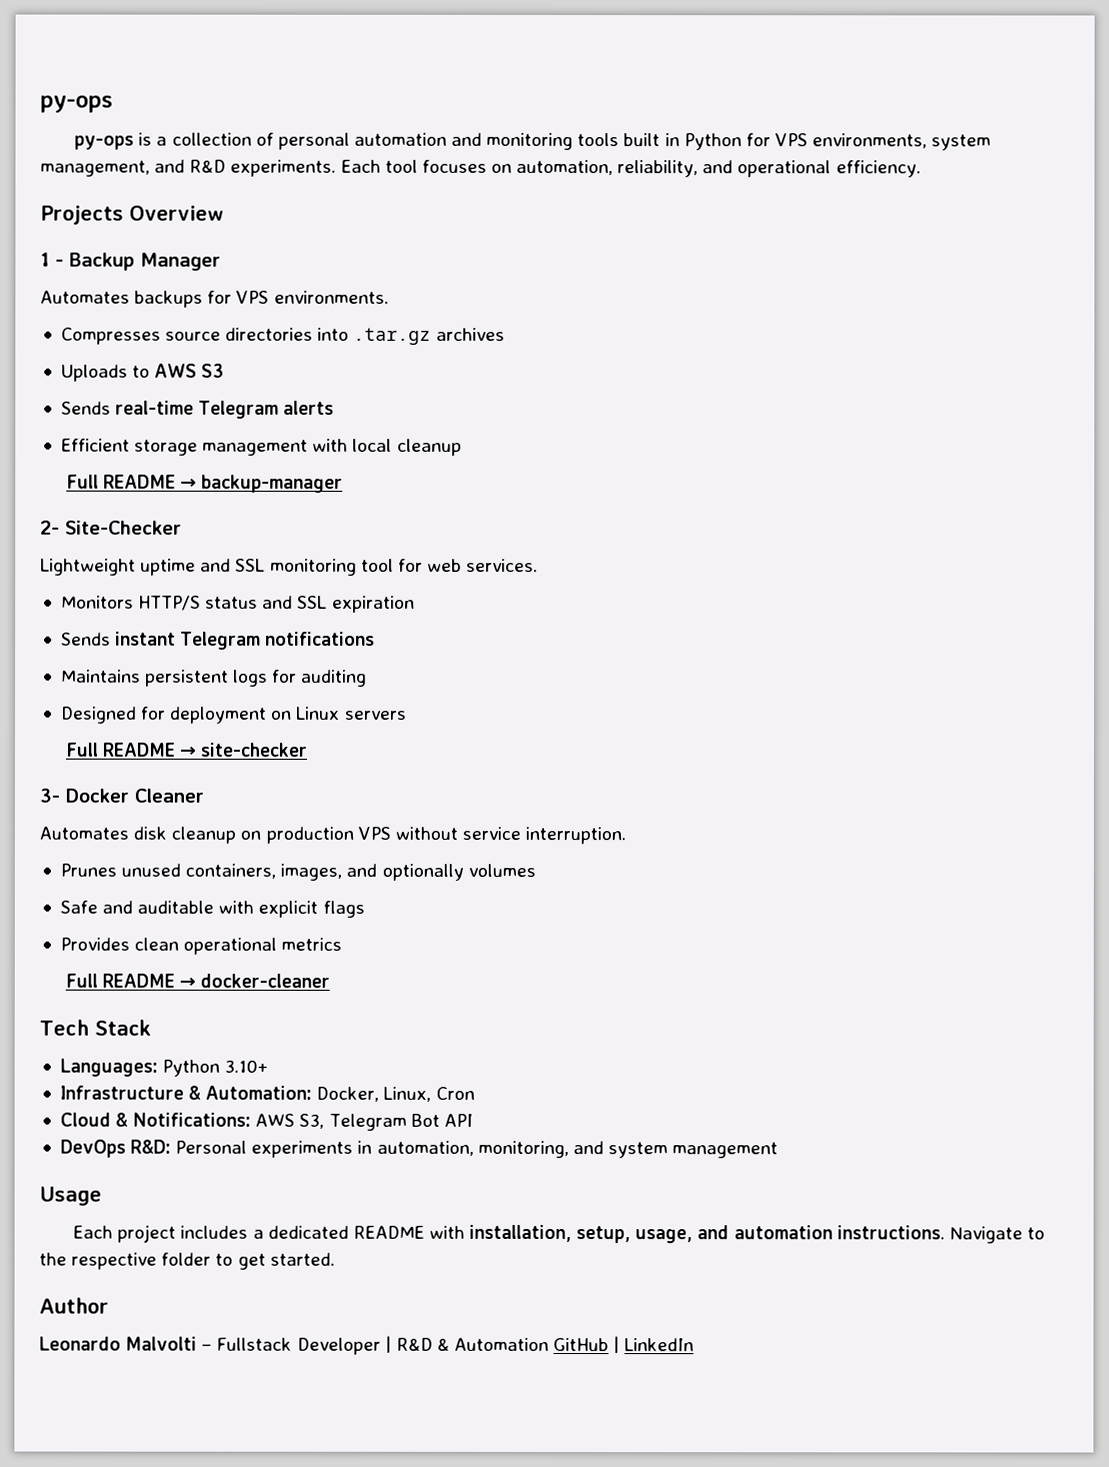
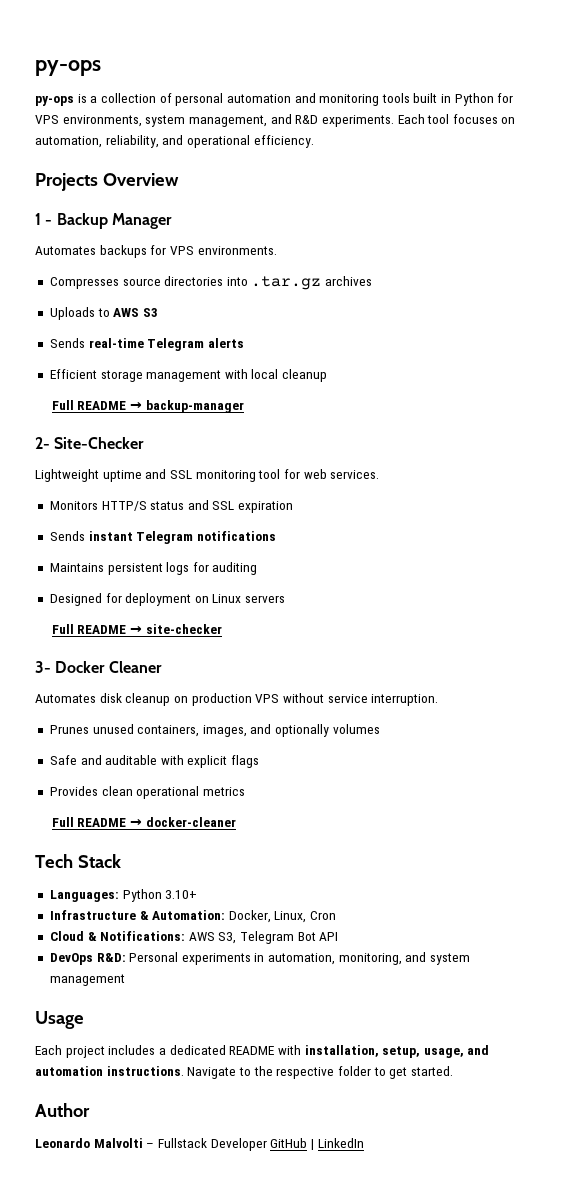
- Leonardo Malvolti – Fullstack Developer | R&D & Automation GitHub | LinkedIn
+ Leonardo Malvolti – Fullstack Developer GitHub | LinkedIn

